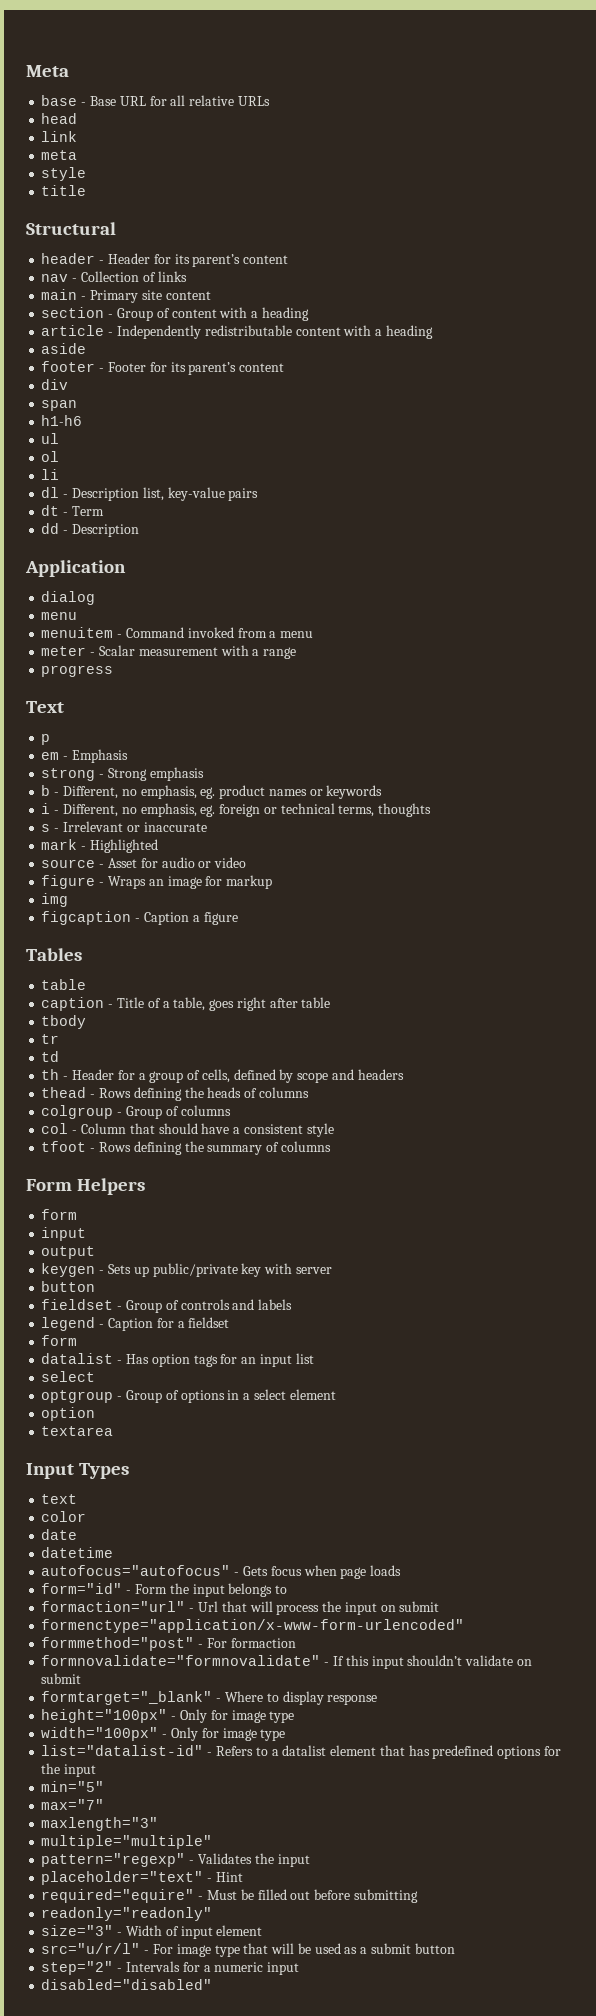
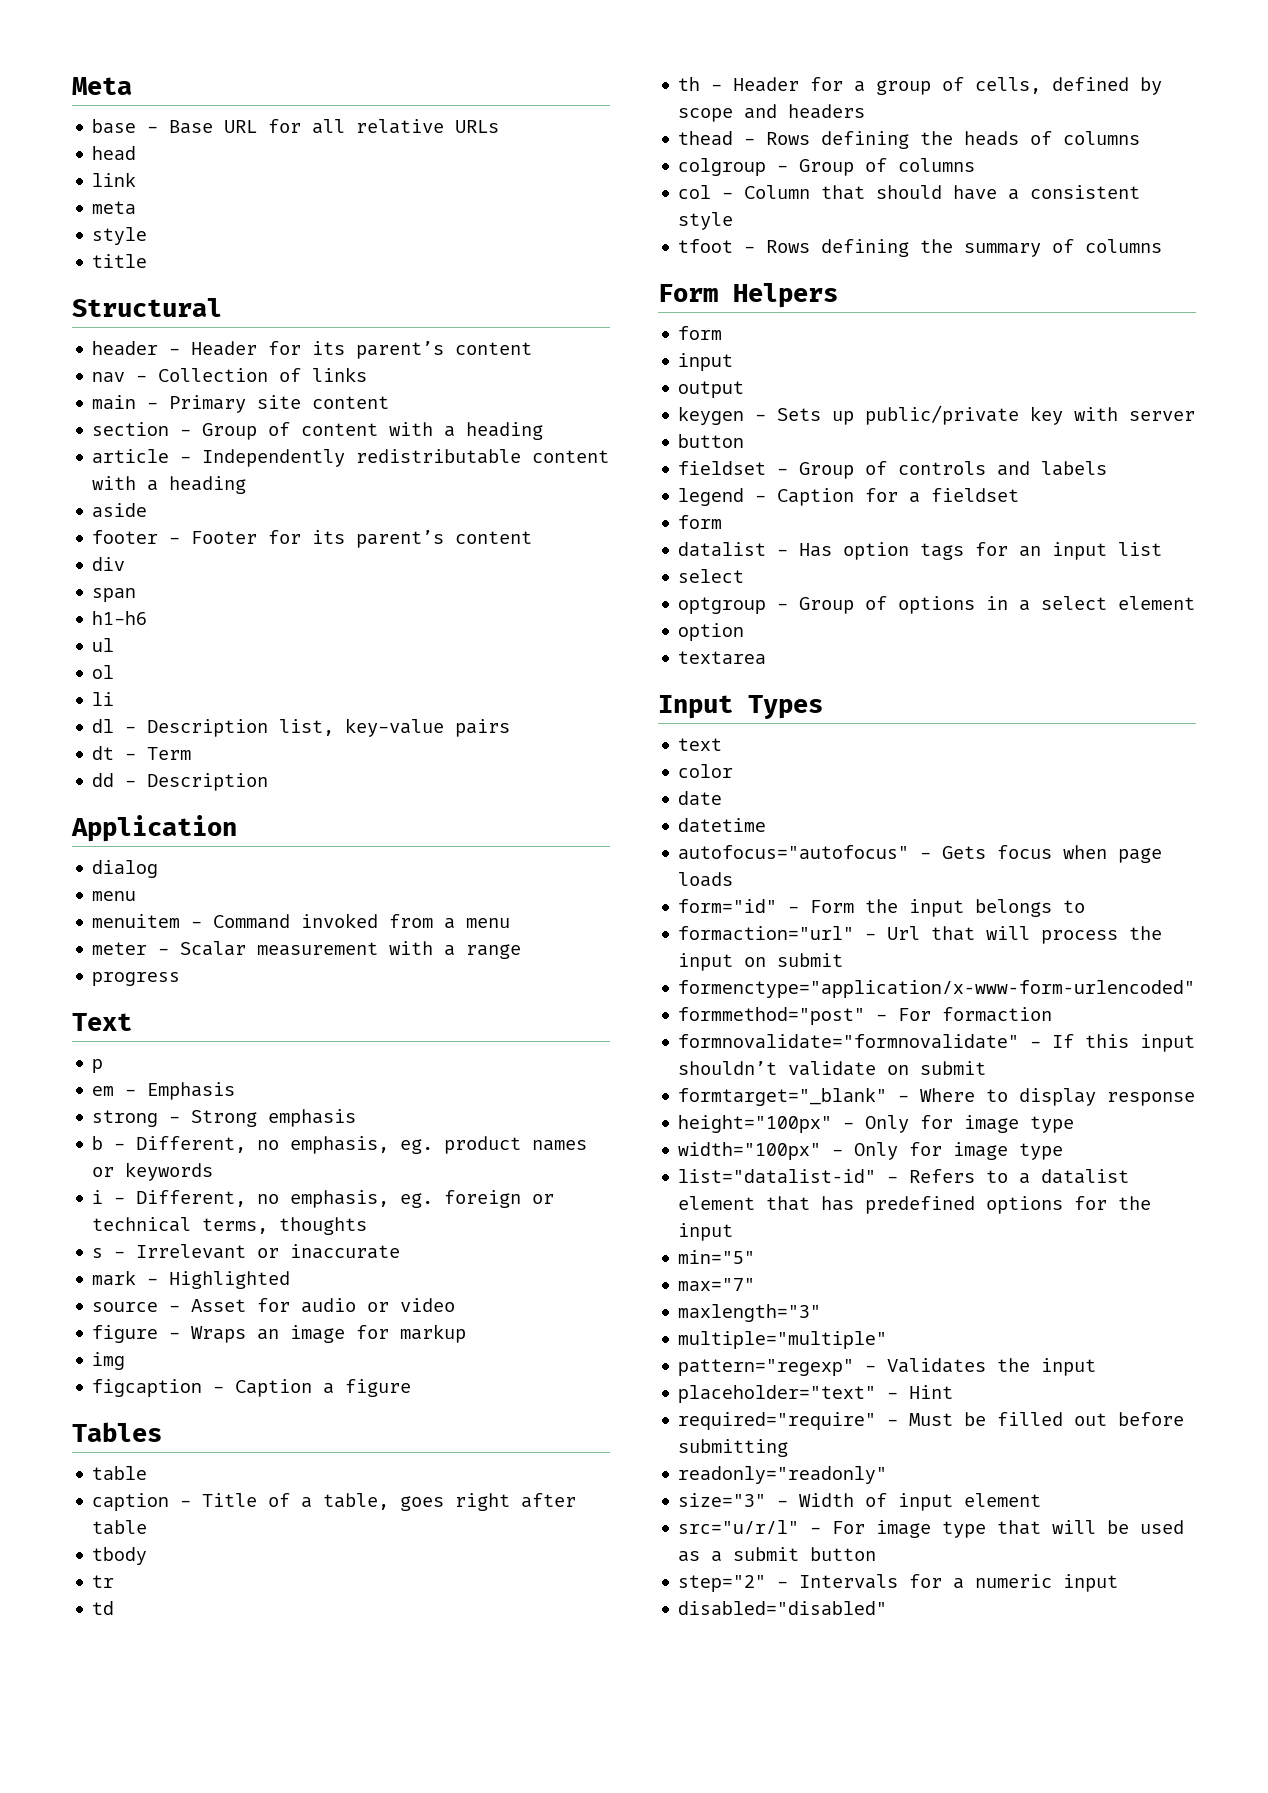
- required="equire" - Must be filled out before submitting
+ required="require" - Must be filled out before submitting

